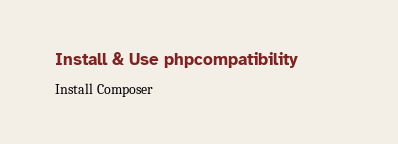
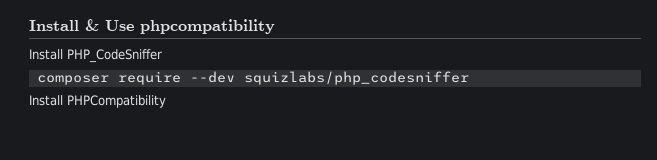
- Install Composer
+ Install PHP_CodeSniffer
+ composer require --dev squizlabs/php_codesniffer
+ Install PHPCompatibility

